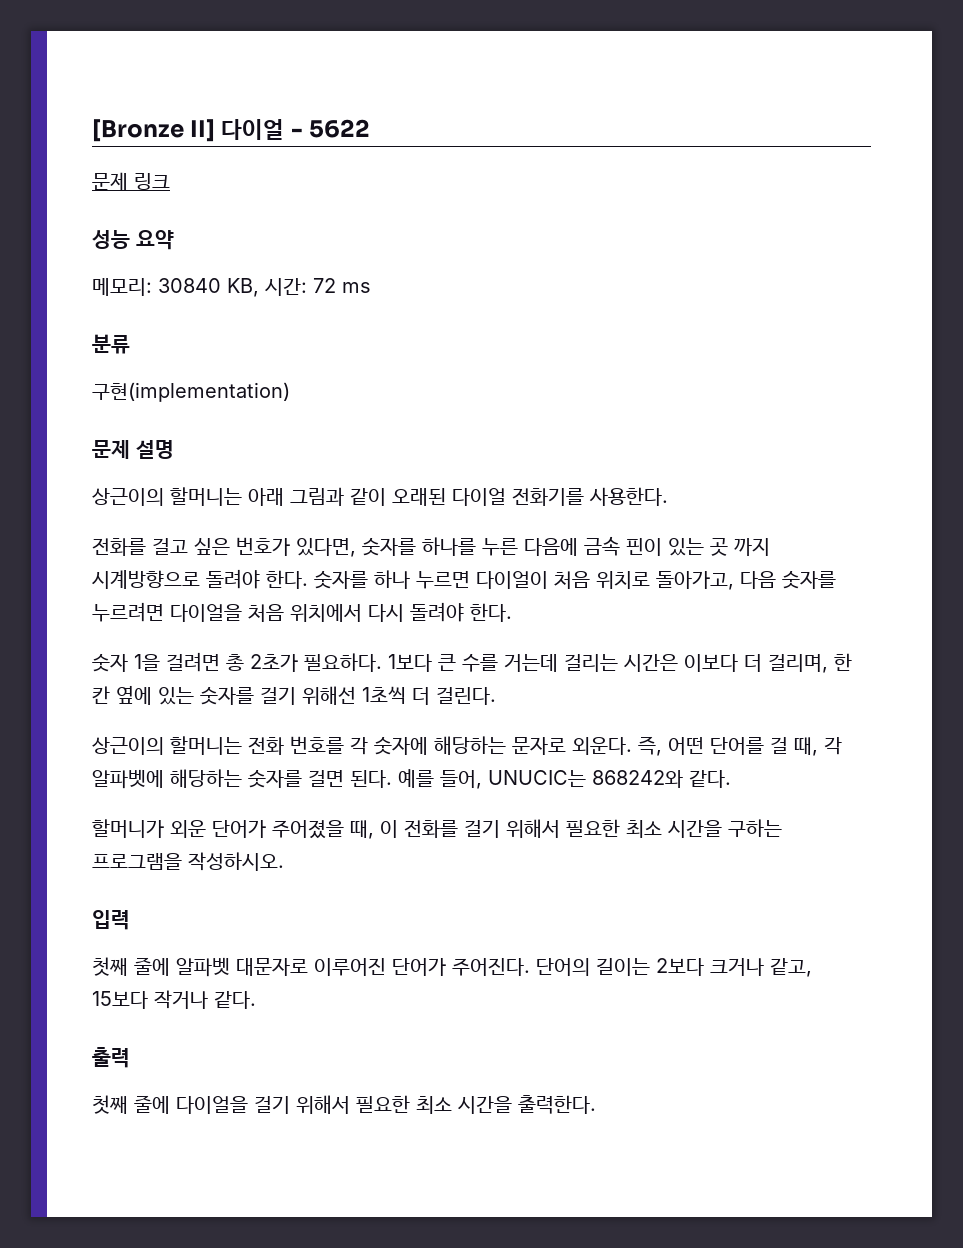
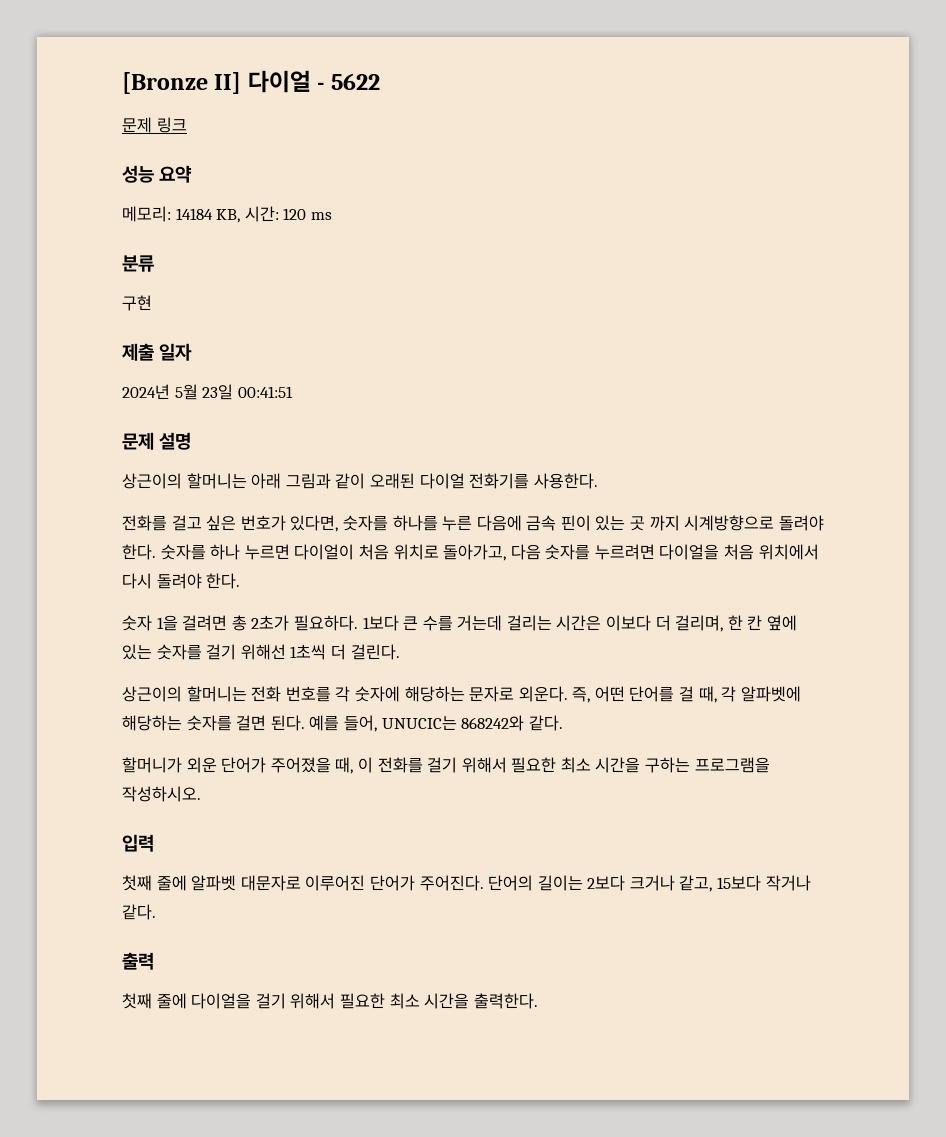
- 메모리: 30840 KB, 시간: 72 ms
+ 메모리: 14184 KB, 시간: 120 ms
- 구현(implementation)
+ 구현
+ 제출 일자
+ 2024년 5월 23일 00:41:51

